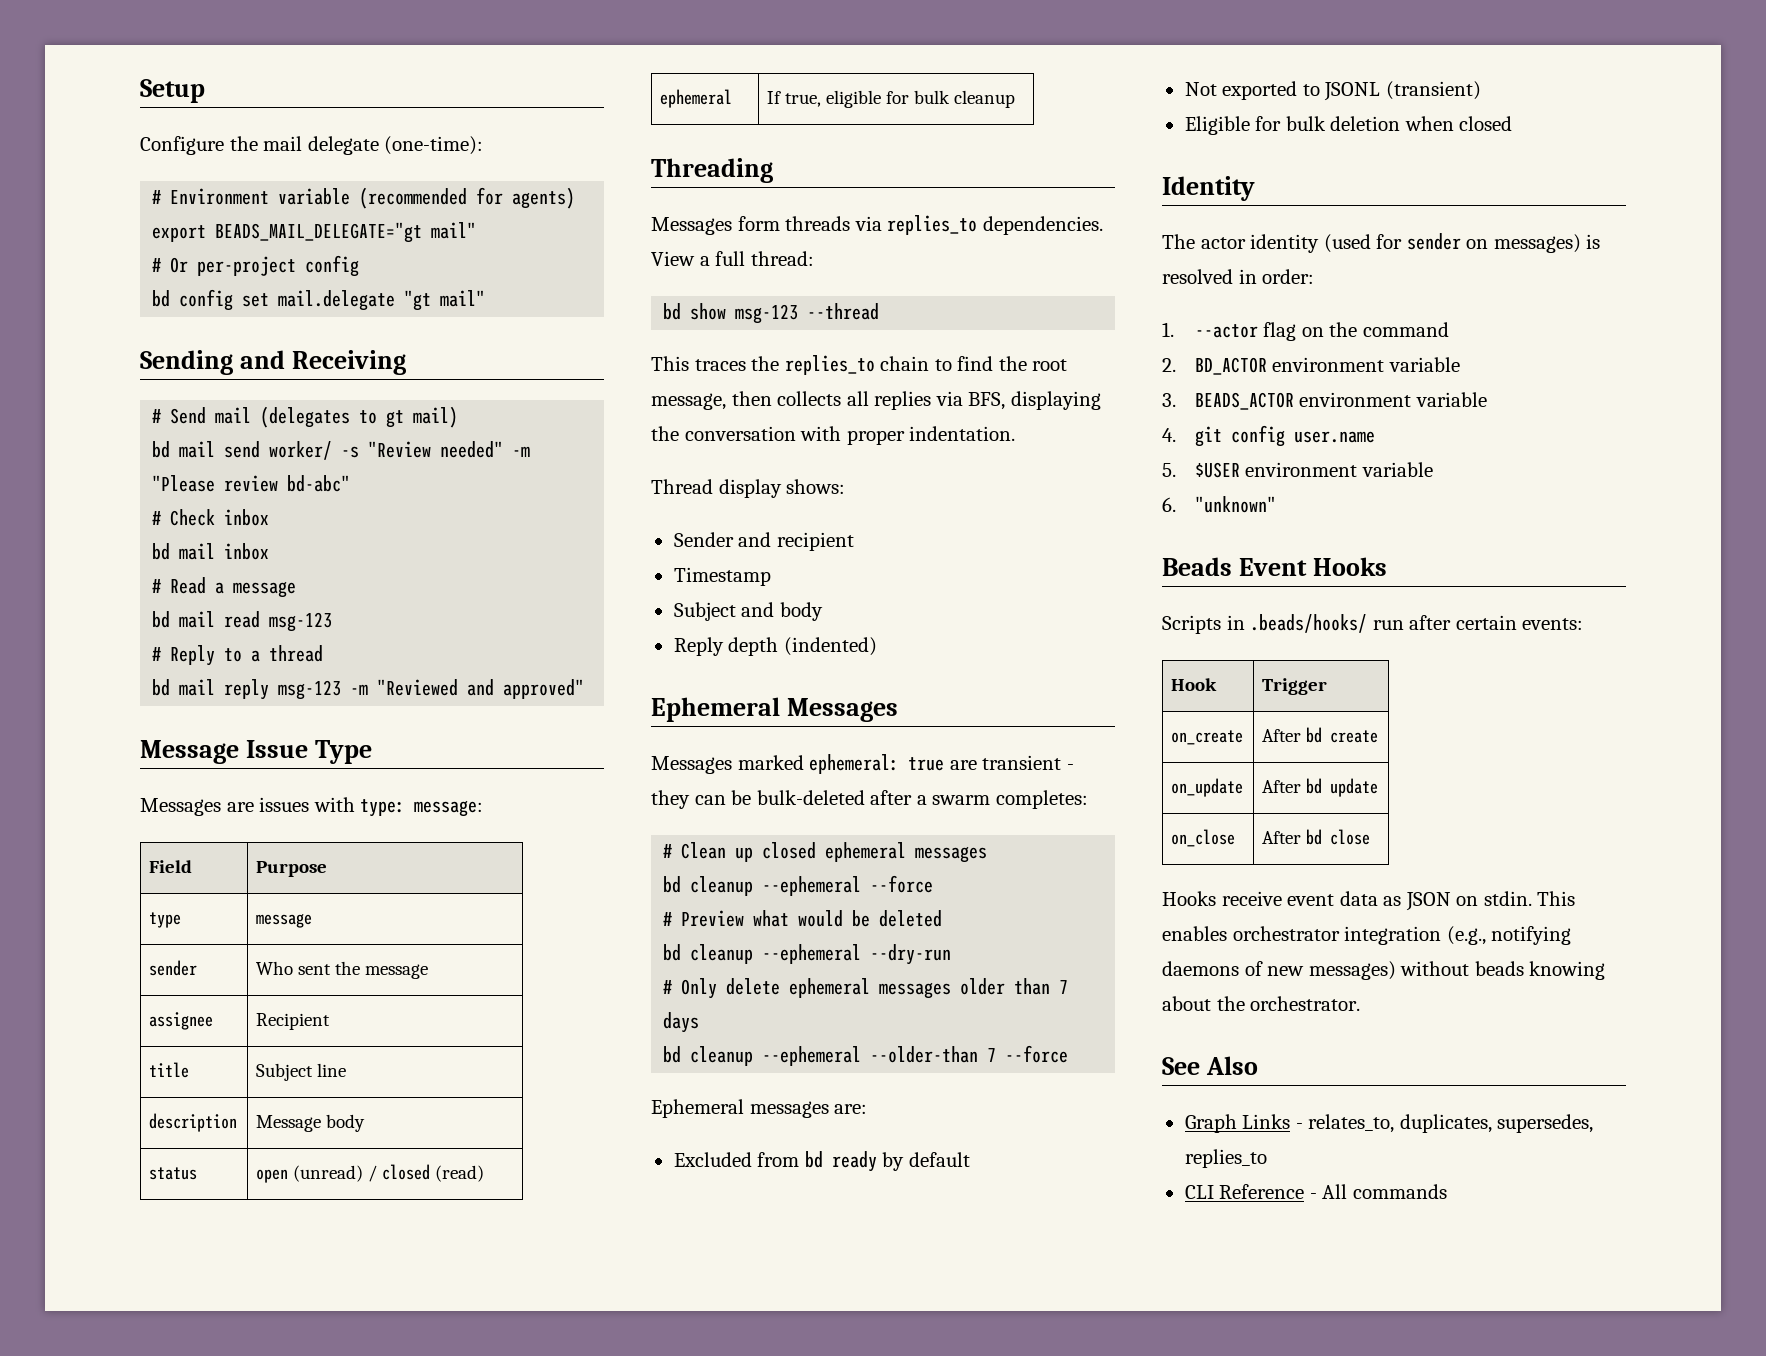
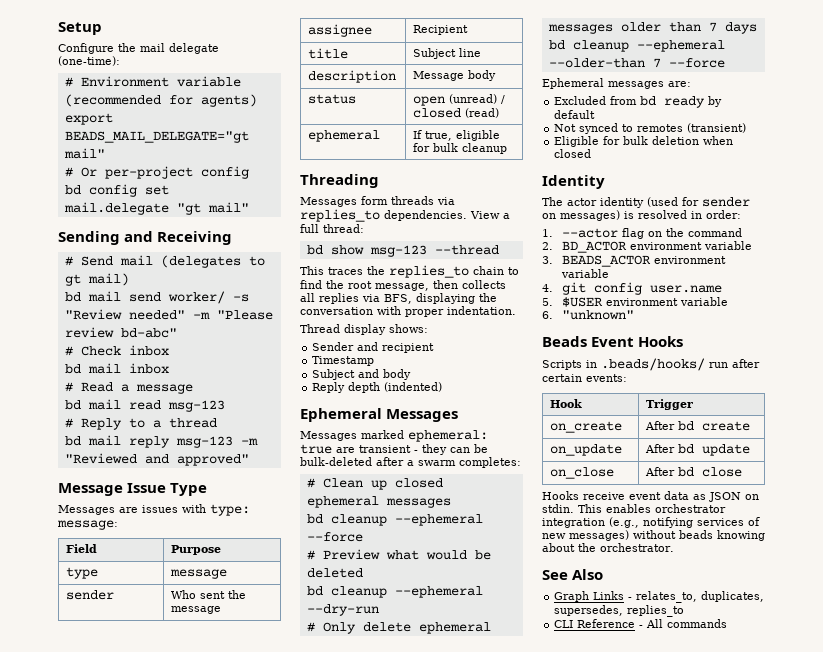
- Not exported to JSONL (transient)
+ Not synced to remotes (transient)
- This enables orchestrator integration (e.g., notifying daemons of new messages) without beads knowing about the orchestrator.
+ This enables orchestrator integration (e.g., notifying services of new messages) without beads knowing about the orchestrator.

